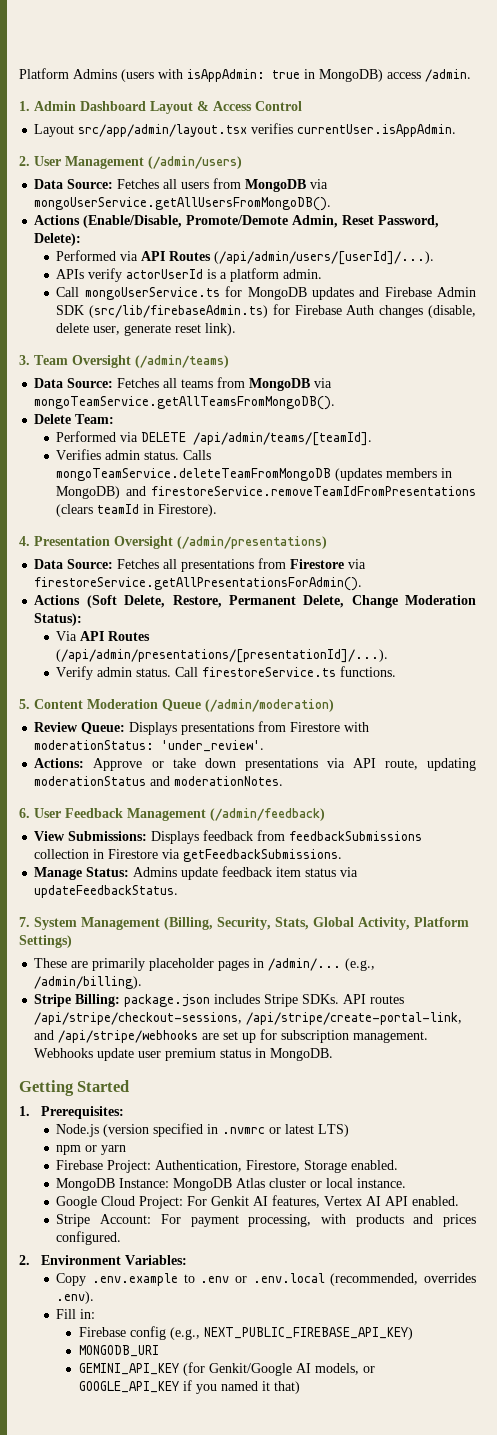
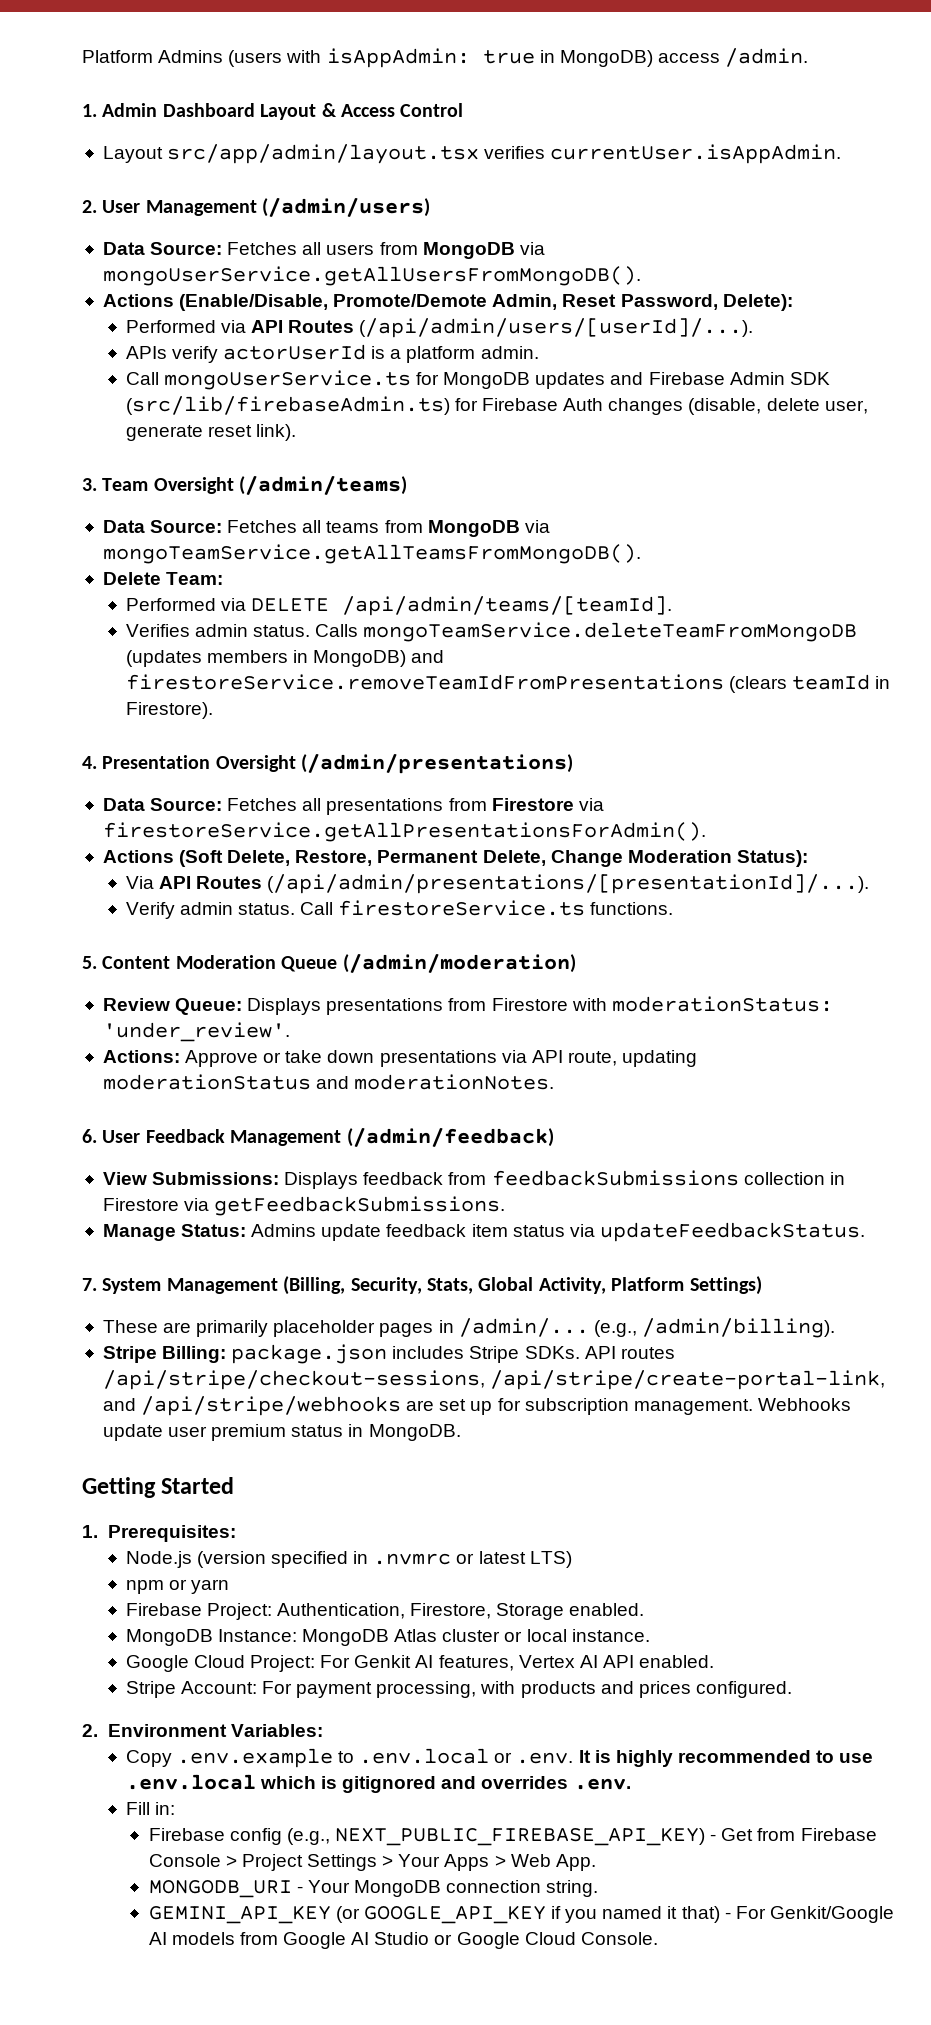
- Copy .env.example to .env or .env.local (recommended, overrides .env).
+ Copy .env.example to .env.local or .env. It is highly recommended to use .env.local which is gitignored and overrides .env.
- Firebase config (e.g., NEXT_PUBLIC_FIREBASE_API_KEY)
- MONGODB_URI
- GEMINI_API_KEY (for Genkit/Google AI models, or GOOGLE_API_KEY if you named it that)
+ Firebase config (e.g., NEXT_PUBLIC_FIREBASE_API_KEY) - Get from Firebase Console > Project Settings > Your Apps > Web App.
+ MONGODB_URI - Your MongoDB connection string.
+ GEMINI_API_KEY (or GOOGLE_API_KEY if you named it that) - For Genkit/Google AI models from Google AI Studio or Google Cloud Console.

